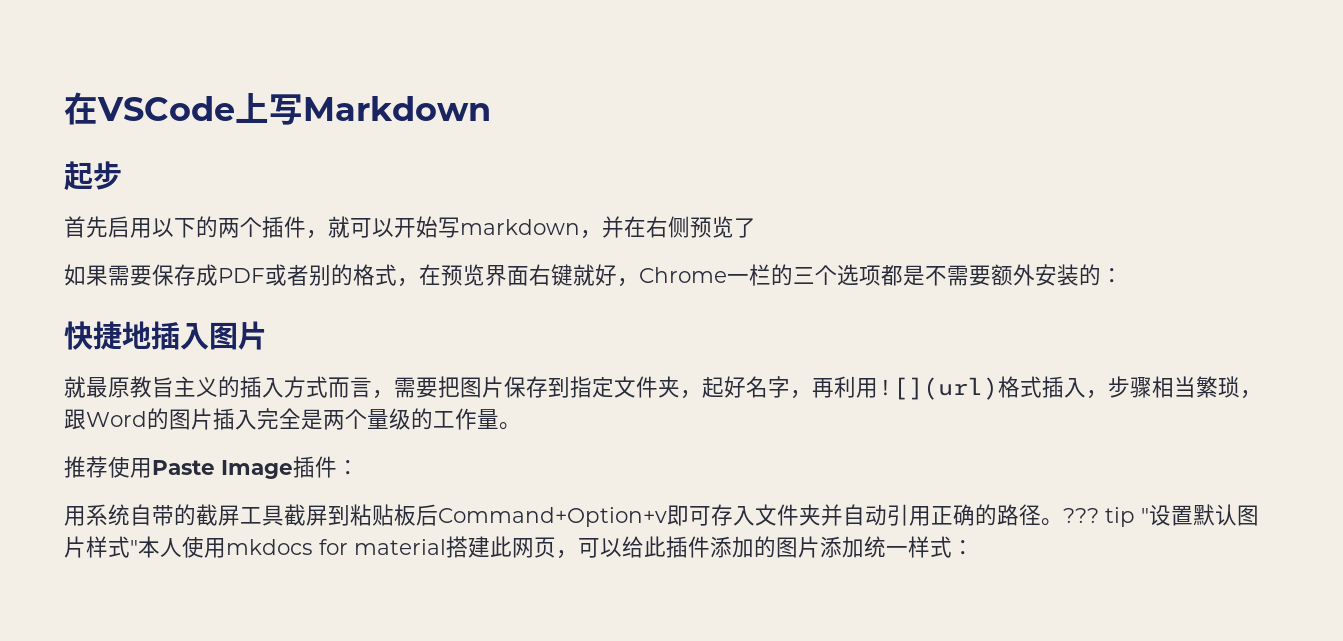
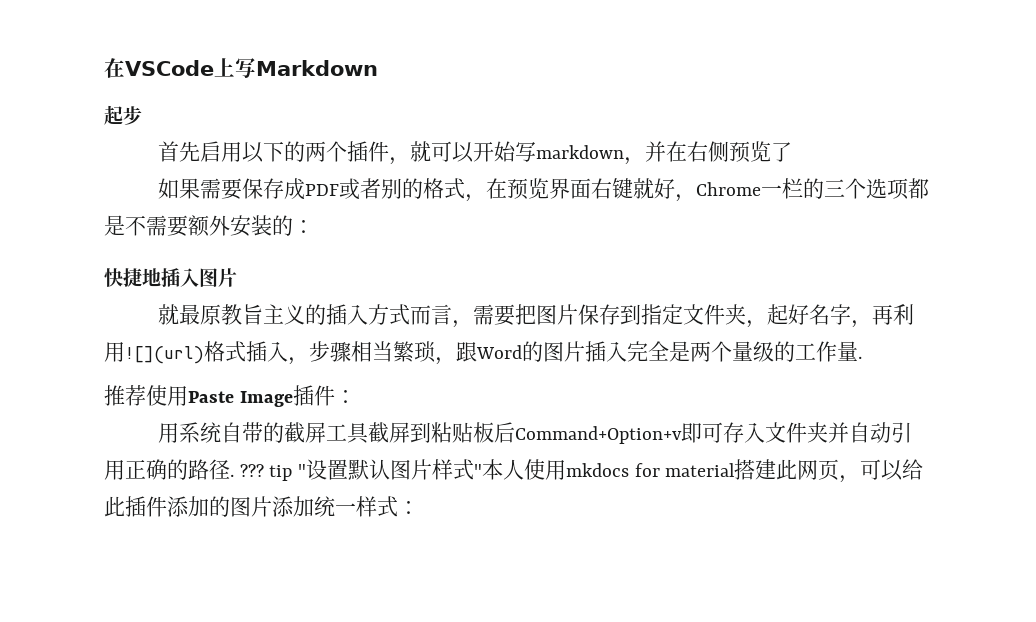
- 就最原教旨主义的插入方式而言，需要把图片保存到指定文件夹，起好名字，再利用![](url)格式插入，步骤相当繁琐，跟Word的图片插入完全是两个量级的工作量。
+ 就最原教旨主义的插入方式而言，需要把图片保存到指定文件夹，起好名字，再利用![](url)格式插入，步骤相当繁琐，跟Word的图片插入完全是两个量级的工作量.
- 用系统自带的截屏工具截屏到粘贴板后Command+Option+v即可存入文件夹并自动引用正确的路径。
+ 用系统自带的截屏工具截屏到粘贴板后Command+Option+v即可存入文件夹并自动引用正确的路径.

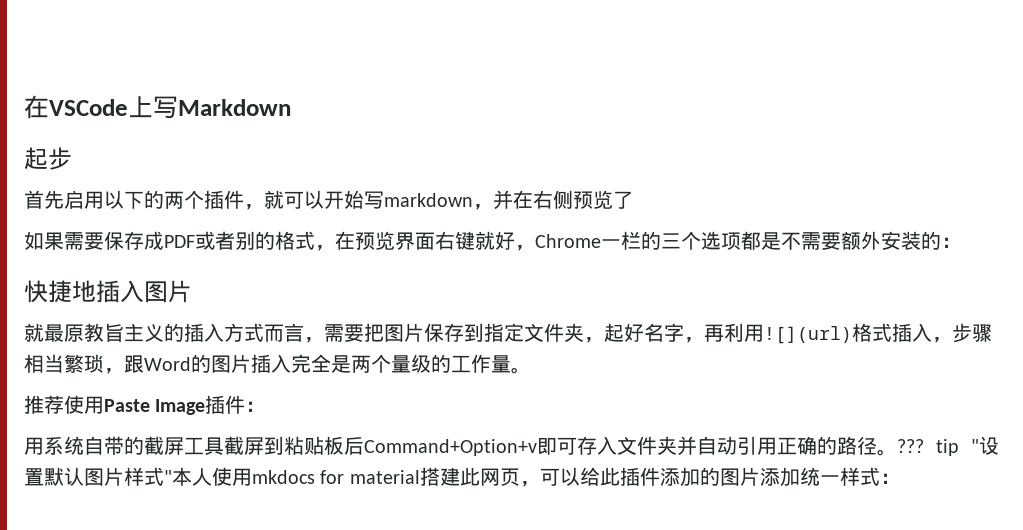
- 就最原教旨主义的插入方式而言，需要把图片保存到指定文件夹，起好名字，再利用![](url)格式插入，步骤相当繁琐，跟Word的图片插入完全是两个量级的工作量.
+ 就最原教旨主义的插入方式而言，需要把图片保存到指定文件夹，起好名字，再利用![](url)格式插入，步骤相当繁琐，跟Word的图片插入完全是两个量级的工作量。
- 用系统自带的截屏工具截屏到粘贴板后Command+Option+v即可存入文件夹并自动引用正确的路径.
+ 用系统自带的截屏工具截屏到粘贴板后Command+Option+v即可存入文件夹并自动引用正确的路径。

